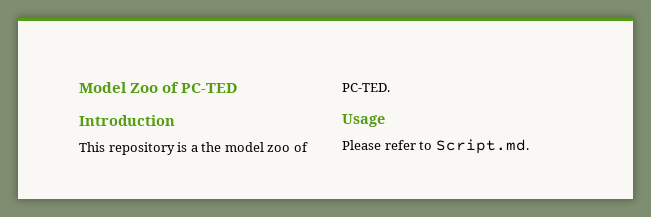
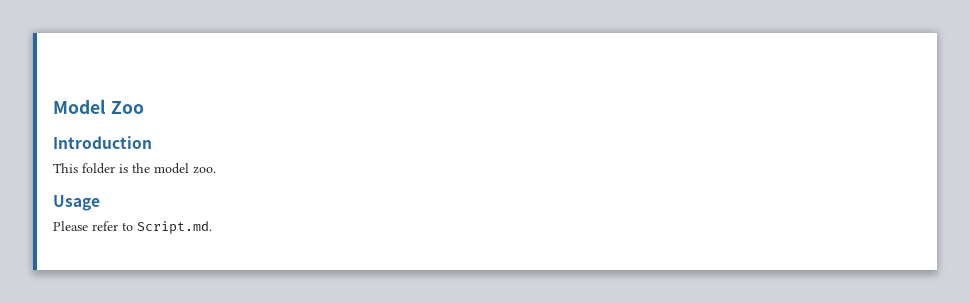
- Model Zoo of PC-TED
+ Model Zoo
- This repository is a the model zoo of PC-TED.
+ This folder is the model zoo.

